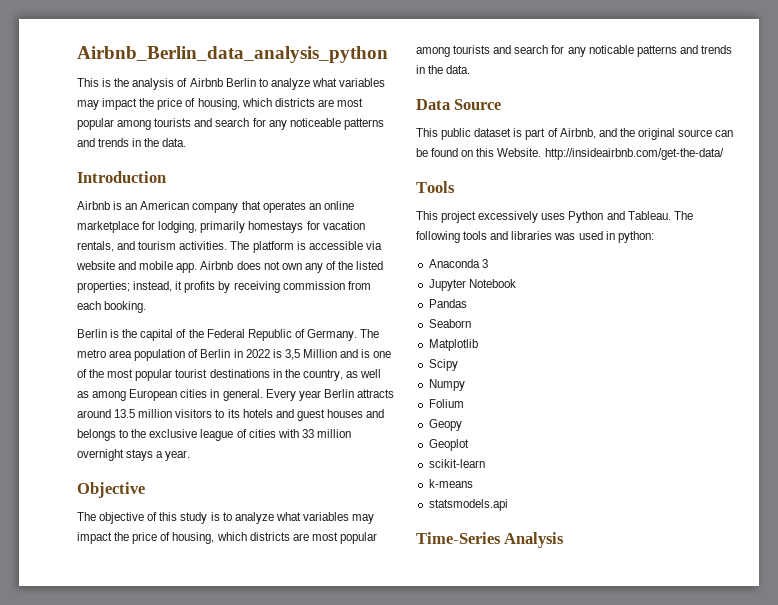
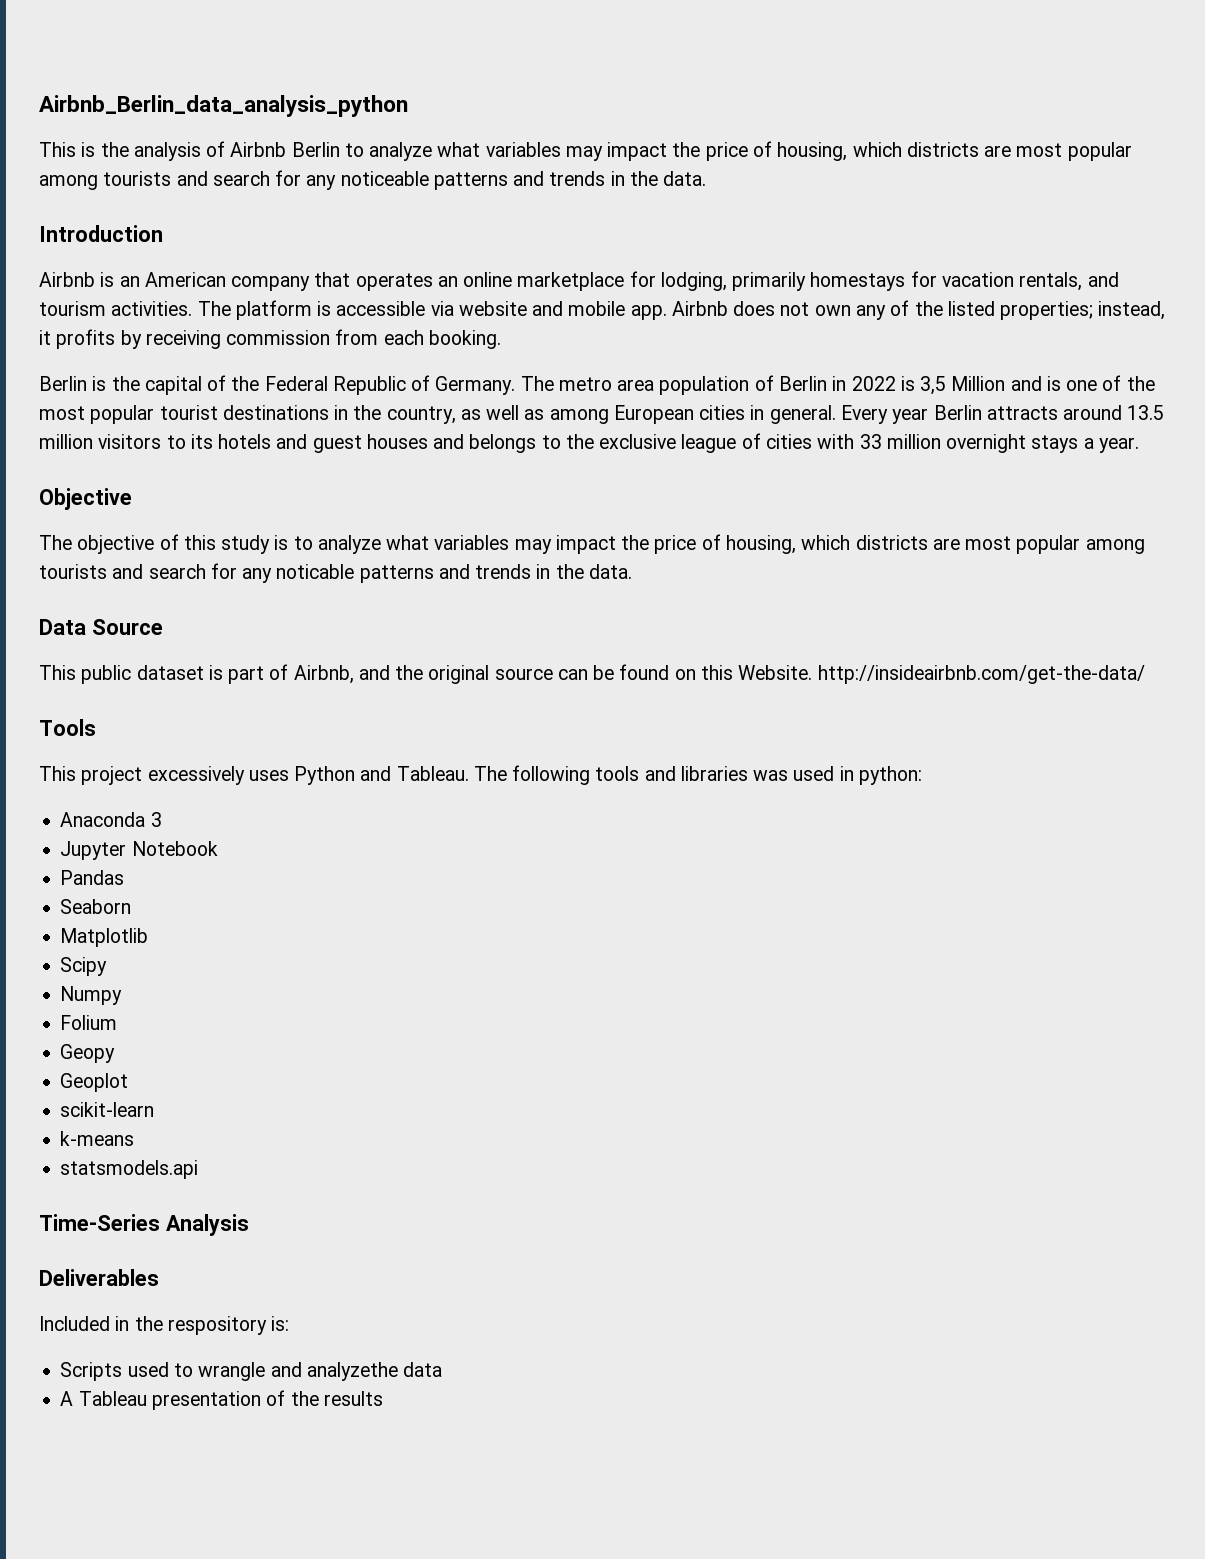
+ Deliverables
+ Included in the respository is:
+ Scripts used to wrangle and analyzethe data
+ A Tableau presentation of the results

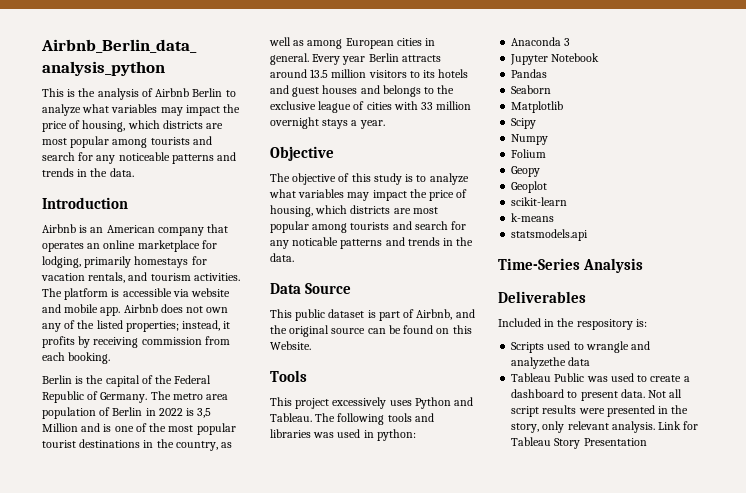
- This public dataset is part of Airbnb, and the original source can be found on this Website. http://insideairbnb.com/get-the-data/
+ This public dataset is part of Airbnb, and the original source can be found on this Website.
- A Tableau presentation of the results
+ Tableau Public was used to create a dashboard to present data. Not all script results were presented in the story, only relevant analysis. Link for Tableau Story Presentation

